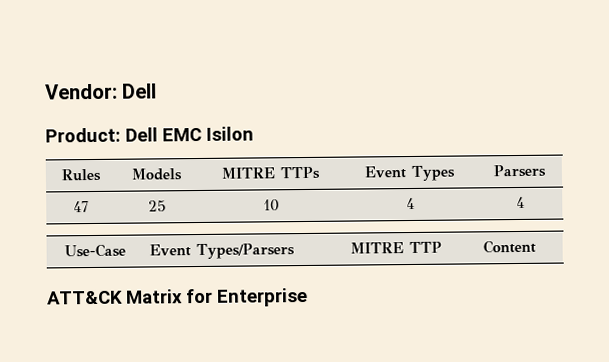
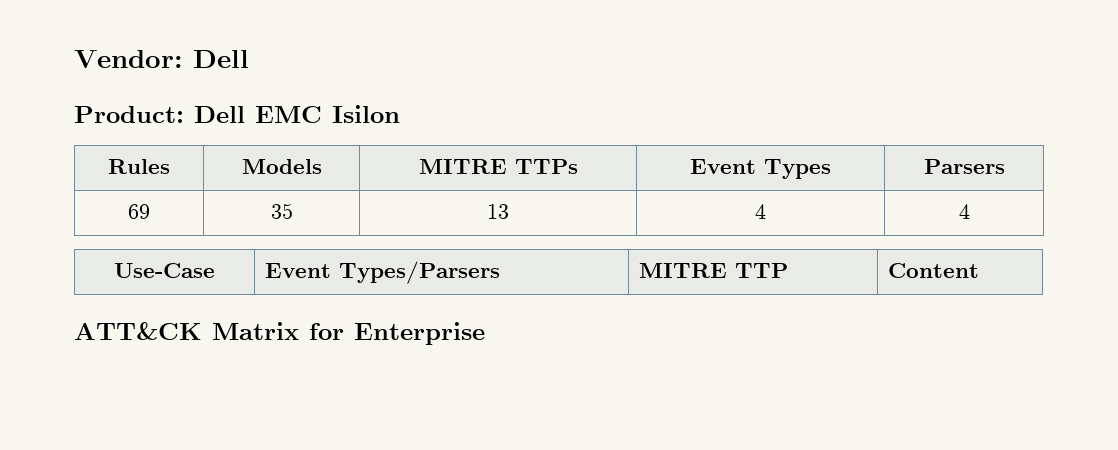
- 47 | 25 | 10 | 4 | 4
+ 69 | 35 | 13 | 4 | 4

